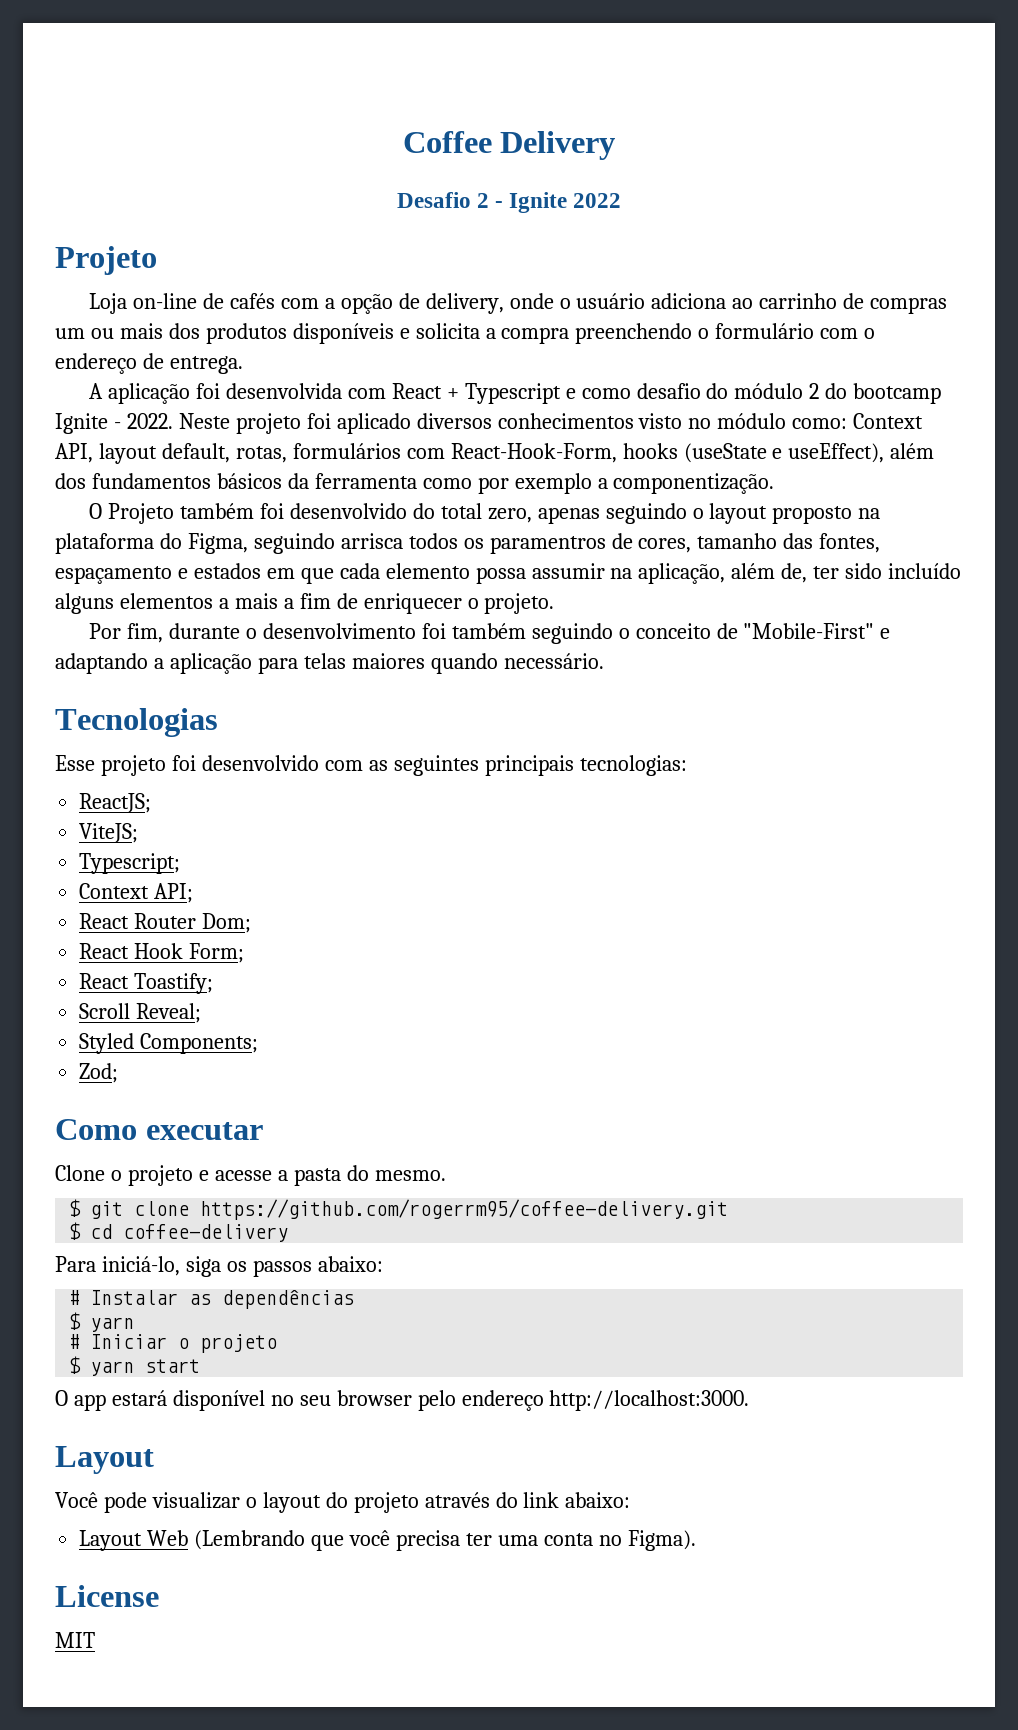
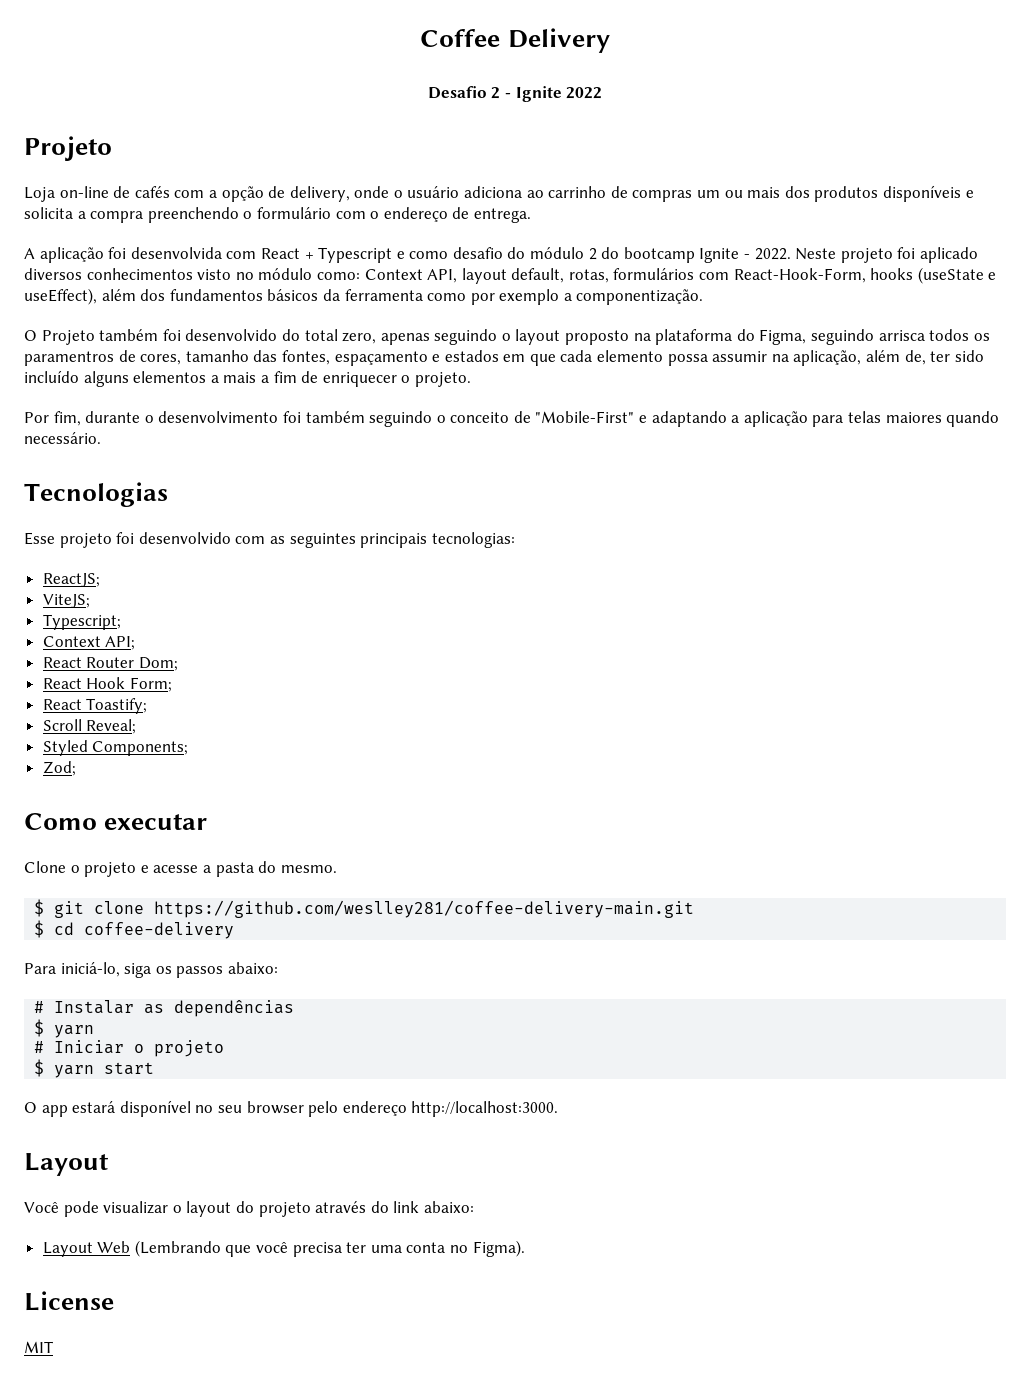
- $ git clone https://github.com/rogerrm95/coffee-delivery.git
+ $ git clone https://github.com/weslley281/coffee-delivery-main.git

